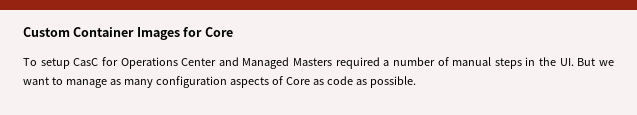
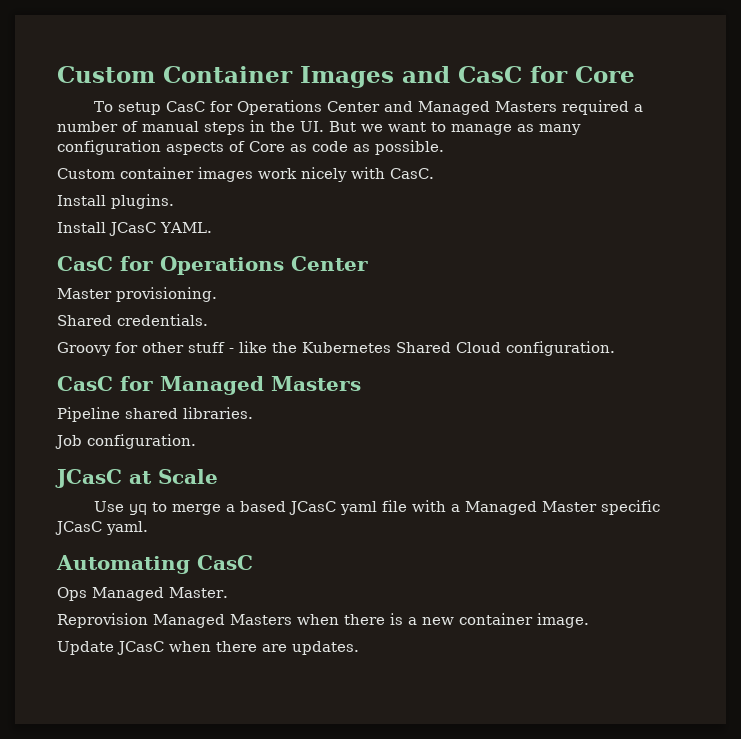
- Custom Container Images for Core
+ Custom Container Images and CasC for Core
+ Custom container images work nicely with CasC.
+ Install plugins.
+ Install JCasC YAML.
+ CasC for Operations Center
+ Master provisioning.
+ Shared credentials.
+ Groovy for other stuff - like the Kubernetes Shared Cloud configuration.
+ CasC for Managed Masters
+ Pipeline shared libraries.
+ Job configuration.
+ JCasC at Scale
+ Use yq to merge a based JCasC yaml file with a Managed Master specific JCasC yaml.
+ Automating CasC
+ Ops Managed Master.
+ Reprovision Managed Masters when there is a new container image.
+ Update JCasC when there are updates.

